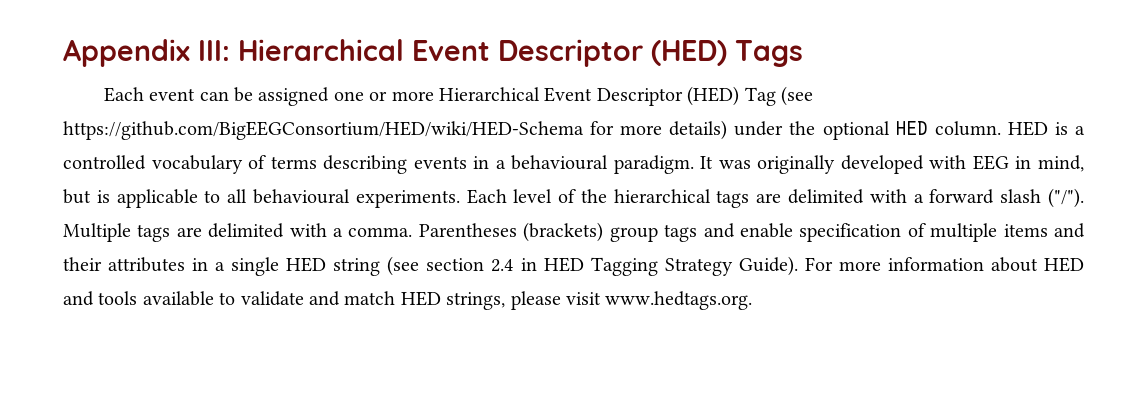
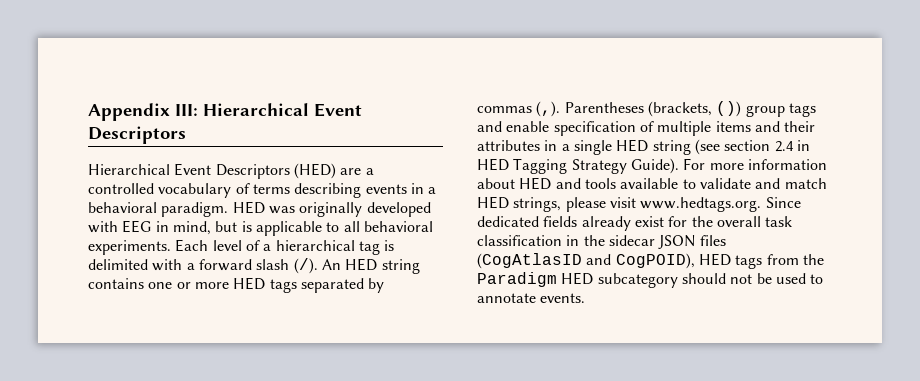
- Appendix III: Hierarchical Event Descriptor (HED) Tags
- Each event can be assigned one or more Hierarchical Event Descriptor (HED) Tag (see https://github.com/BigEEGConsortium/HED/wiki/HED-Schema for more details) under the optional HED column. HED is a controlled vocabulary of terms describing events in a behavioural paradigm. It was originally developed with EEG in mind, but is applicable to all behavioural experiments.
+ Appendix III: Hierarchical Event Descriptors
+ Hierarchical Event Descriptors (HED) are a controlled vocabulary of terms describing events in a behavioral paradigm. HED was originally developed with EEG in mind, but is applicable to all behavioral experiments.
- Each level of the hierarchical tags are delimited with a forward slash ("/"). Multiple tags are delimited with a comma. Parentheses (brackets) group tags and enable specification of multiple items and their attributes in a single HED string (see section 2.4 in HED Tagging Strategy Guide).
+ Each level of a hierarchical tag is delimited with a forward slash (/). An HED string contains one or more HED tags separated by commas (,). Parentheses (brackets, ()) group tags and enable specification of multiple items and their attributes in a single HED string (see section 2.4 in HED Tagging Strategy Guide).
- For more information about HED and tools available to validate and match HED strings, please visit www.hedtags.org.
+ For more information about HED and tools available to validate and match HED strings, please visit www.hedtags.org. Since dedicated fields already exist for the overall task classification in the sidecar JSON files (CogAtlasID and CogPOID), HED tags from the Paradigm HED subcategory should not be used to annotate events.

